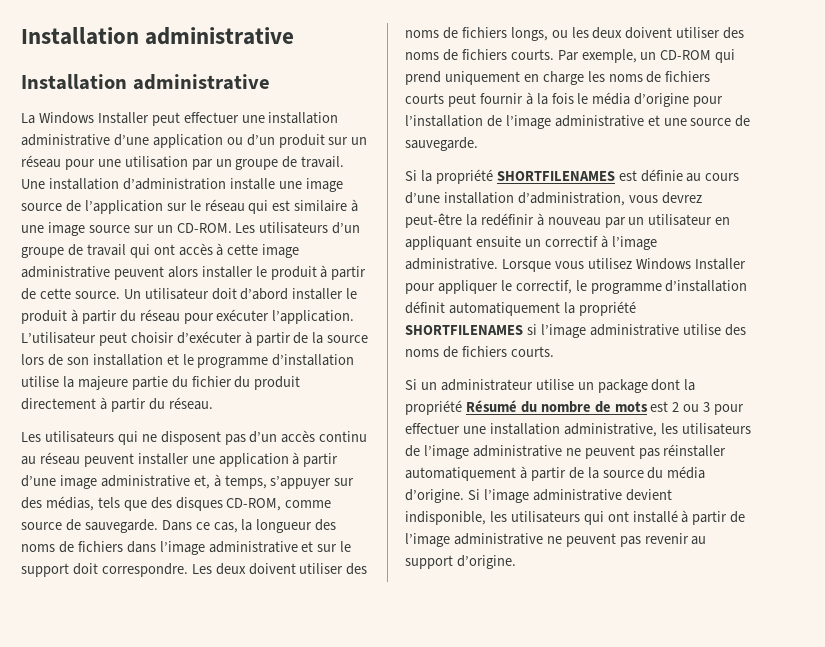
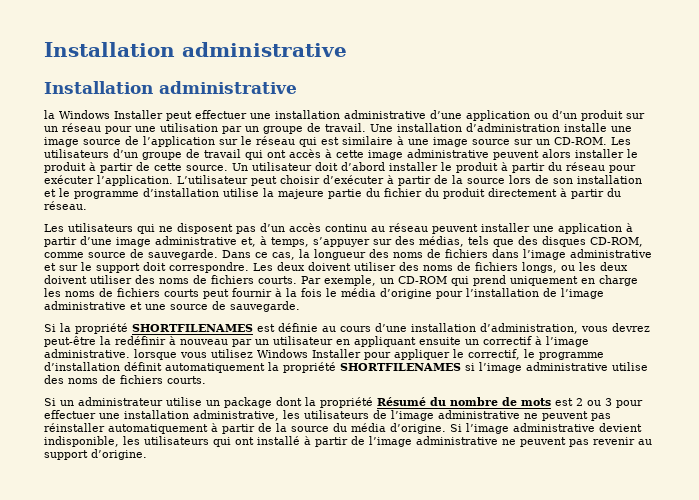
- La Windows Installer peut effectuer une installation administrative d’une application ou d’un produit sur un réseau pour une utilisation par un groupe de travail.
+ la Windows Installer peut effectuer une installation administrative d’une application ou d’un produit sur un réseau pour une utilisation par un groupe de travail.
- Si la propriété SHORTFILENAMES est définie au cours d’une installation d’administration, vous devrez peut-être la redéfinir à nouveau par un utilisateur en appliquant ensuite un correctif à l’image administrative. Lorsque vous utilisez Windows Installer pour appliquer le correctif, le programme d’installation définit automatiquement la propriété SHORTFILENAMES si l’image administrative utilise des noms de fichiers courts.
+ Si la propriété SHORTFILENAMES est définie au cours d’une installation d’administration, vous devrez peut-être la redéfinir à nouveau par un utilisateur en appliquant ensuite un correctif à l’image administrative. lorsque vous utilisez Windows Installer pour appliquer le correctif, le programme d’installation définit automatiquement la propriété SHORTFILENAMES si l’image administrative utilise des noms de fichiers courts.

